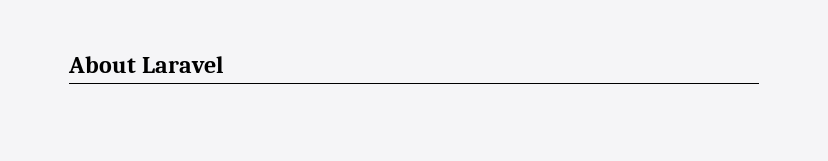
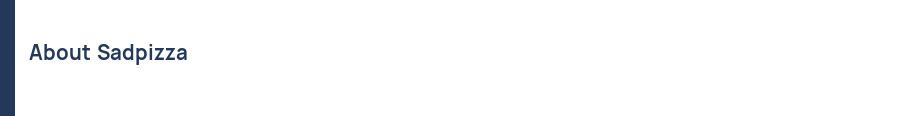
- About Laravel
+ About Sadpizza

